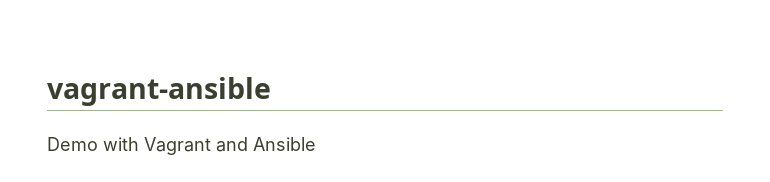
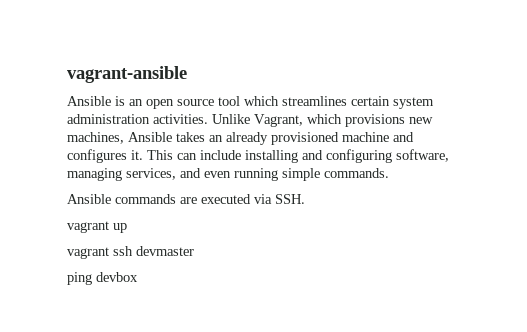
- Demo with Vagrant and Ansible
+ Ansible is an open source tool which streamlines certain system administration activities. Unlike Vagrant, which provisions new machines, Ansible takes an already provisioned machine and configures it. This can include installing and configuring software, managing services, and even running simple commands.
+ Ansible commands are executed via SSH.
+ vagrant up
+ vagrant ssh devmaster
+ ping devbox

